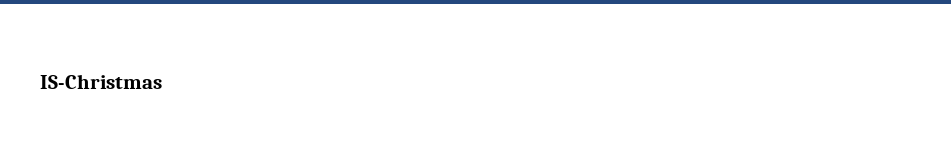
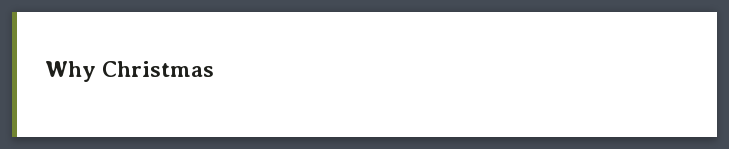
- IS-Christmas
+ Why Christmas

